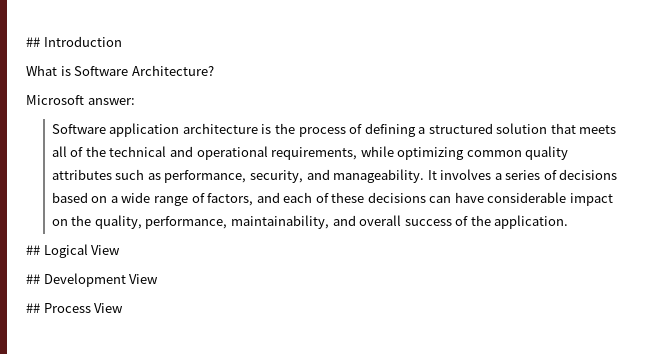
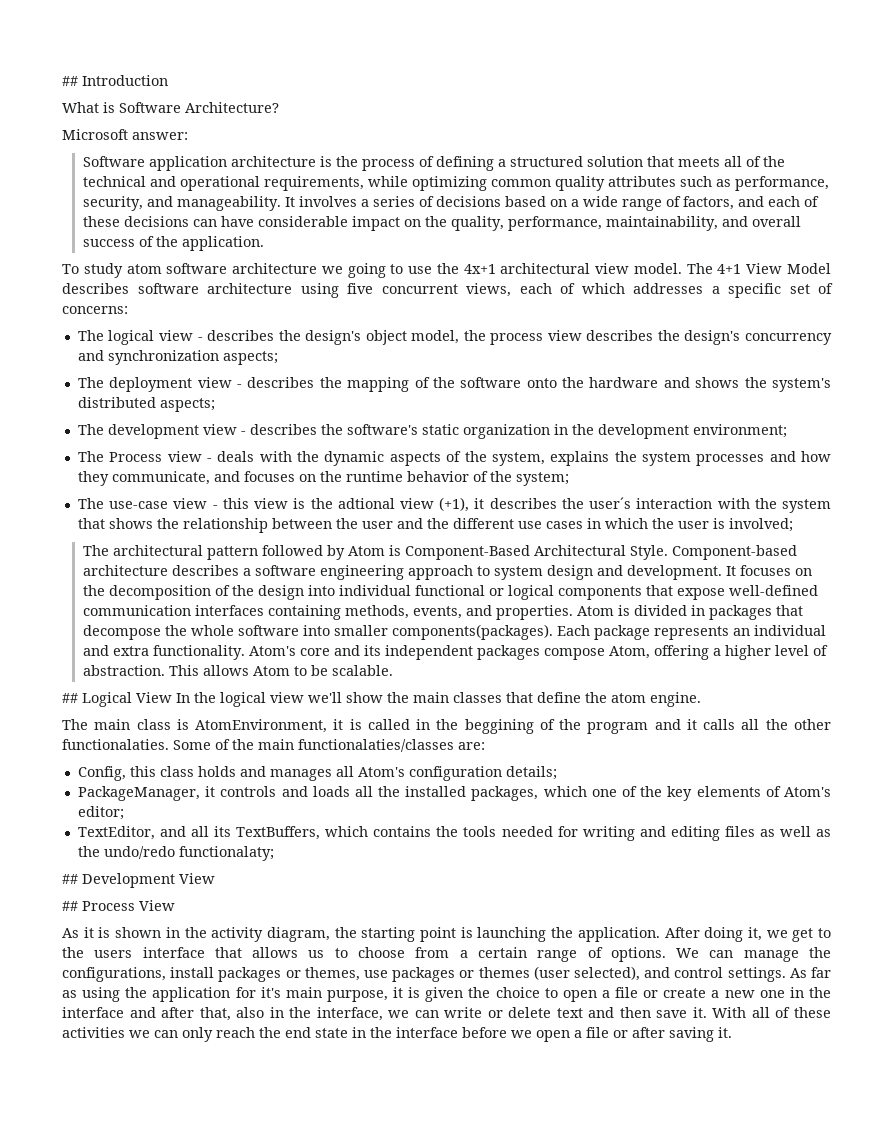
- ## Logical View
+ To study atom software architecture we going to use the 4x+1 architectural view model. The 4+1 View Model describes software architecture using five concurrent views, each of which addresses a specific set of concerns:
+ The logical view - describes the design's object model, the process view describes the design's concurrency and synchronization aspects;
+ The deployment view - describes the mapping of the software onto the hardware and shows the system's distributed aspects;
+ The development view - describes the software's static organization in the development environment;
+ The Process view - deals with the dynamic aspects of the system, explains the system processes and how they communicate, and focuses on the runtime behavior of the system;
+ The use-case view - this view is the adtional view (+1), it describes the user´s interaction with the system that shows the relationship between the user and the different use cases in which the user is involved;
+ The architectural pattern followed by Atom is Component-Based Architectural Style. Component-based architecture describes a software engineering approach to system design and development. It focuses on the decomposition of the design into individual functional or logical components that expose well-defined communication interfaces containing methods, events, and properties. Atom is divided in packages that decompose the whole software into smaller components(packages). Each package represents an individual and extra functionality. Atom's core and its independent packages compose Atom, offering a higher level of abstraction. This allows Atom to be scalable.
+ ## Logical View In the logical view we'll show the main classes that define the atom engine.
+ The main class is AtomEnvironment, it is called in the beggining of the program and it calls all the other functionalaties. Some of the main functionalaties/classes are:
+ Config, this class holds and manages all Atom's configuration details;
+ PackageManager, it controls and loads all the installed packages, which one of the key elements of Atom's editor;
+ TextEditor, and all its TextBuffers, which contains the tools needed for writing and editing files as well as the undo/redo functionalaty;
+ As it is shown in the activity diagram, the starting point is launching the application. After doing it, we get to the users interface that allows us to choose from a certain range of options. We can manage the configurations, install packages or themes, use packages or themes (user selected), and control settings. As far as using the application for it's main purpose, it is given the choice to open a file or create a new one in the interface and after that, also in the interface, we can write or delete text and then save it. With all of these activities we can only reach the end state in the interface before we open a file or after saving it.

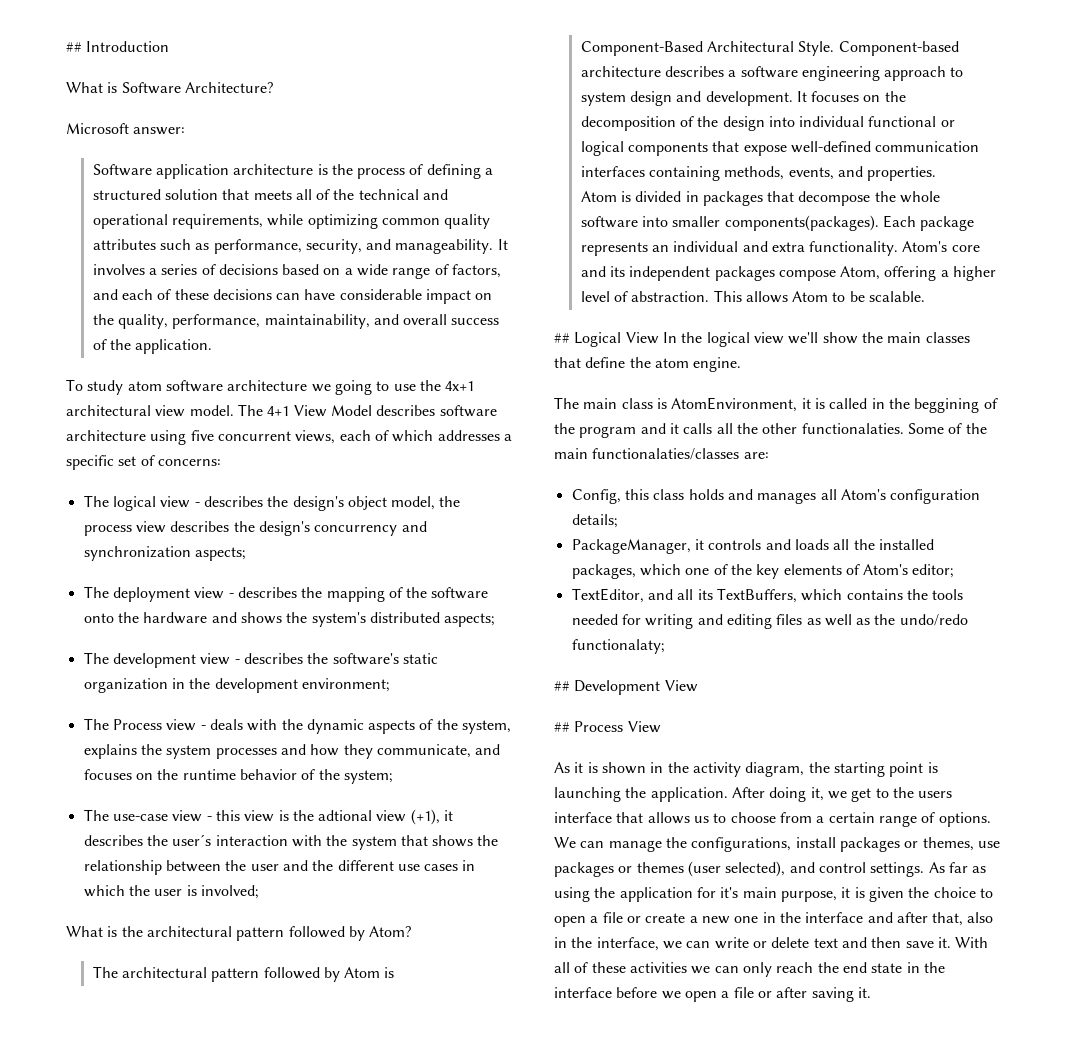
+ What is the architectural pattern followed by Atom?
- It focuses on the decomposition of the design into individual functional or logical components that expose well-defined communication interfaces containing methods, events, and properties. Atom is divided in packages that decompose the whole software into smaller components(packages).
+ It focuses on the decomposition of the design into individual functional or logical components that expose well-defined communication interfaces containing methods, events, and properties.
+ Atom is divided in packages that decompose the whole software into smaller components(packages).

